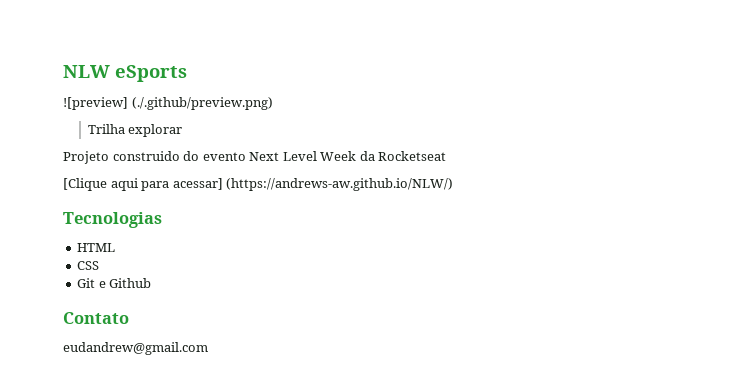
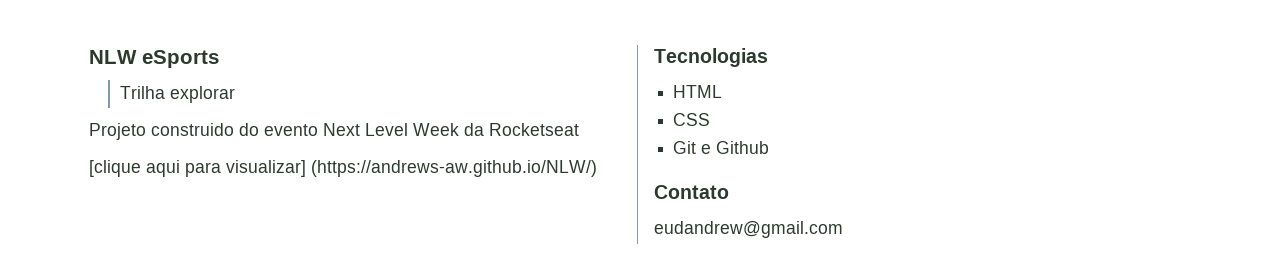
- ![preview] (./.github/preview.png)
- [Clique aqui para acessar] (https://andrews-aw.github.io/NLW/)
+ [clique aqui para visualizar] (https://andrews-aw.github.io/NLW/)

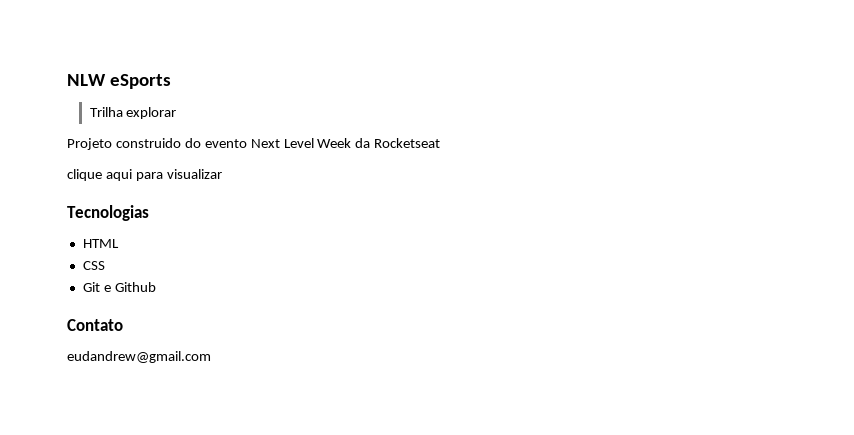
- [clique aqui para visualizar] (https://andrews-aw.github.io/NLW/)
+ clique aqui para visualizar

